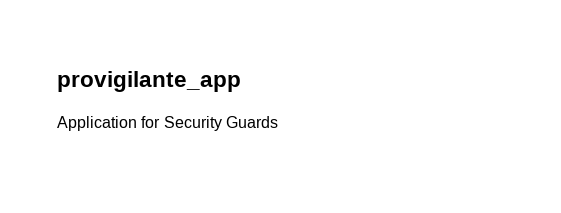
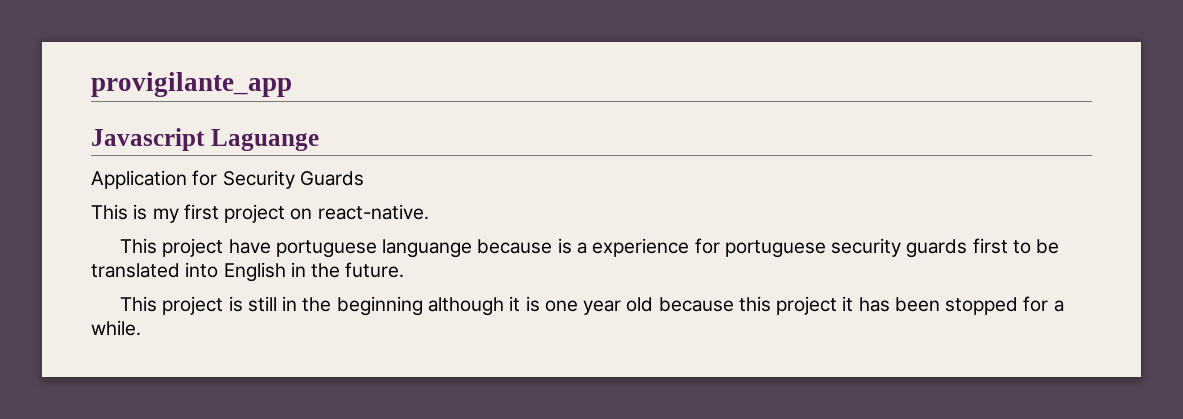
+ Javascript Laguange
+ This is my first project on react-native.
+ This project have portuguese languange because is a experience for portuguese security guards first to be translated into English in the future.
+ This project is still in the beginning although it is one year old because this project it has been stopped for a while.

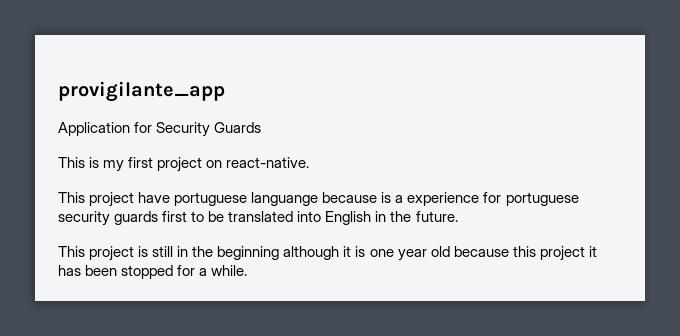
- Javascript Laguange

